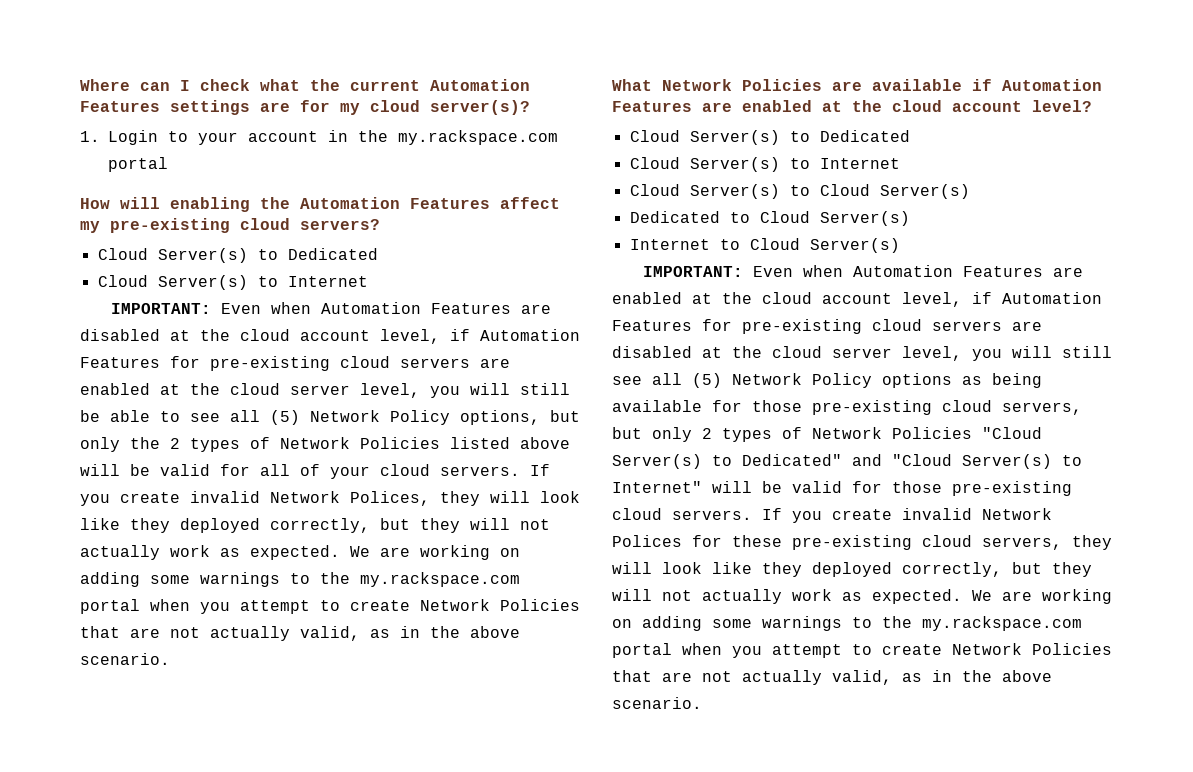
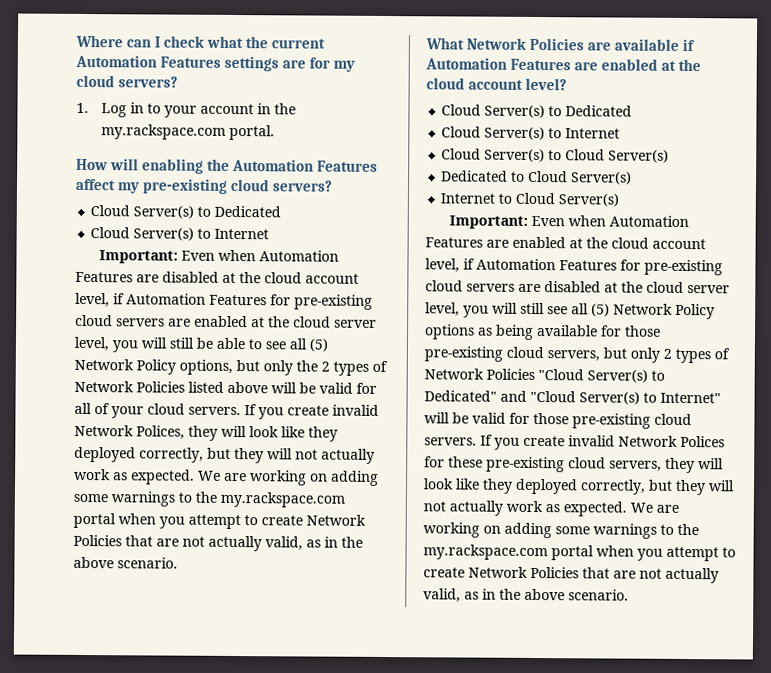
- Where can I check what the current Automation Features settings are for my cloud server(s)?
+ Where can I check what the current Automation Features settings are for my cloud servers?
- 1. Login to your account in the my.rackspace.com portal
+ 1. Log in to your account in the my.rackspace.com portal.
- IMPORTANT: Even when Automation Features are disabled at the cloud account level, if Automation Features for pre-existing cloud servers are enabled at the cloud server level, you will still be able to see all (5) Network Policy options, but only the 2 types of Network Policies listed above will be valid for all of your cloud servers.
+ Important: Even when Automation Features are disabled at the cloud account level, if Automation Features for pre-existing cloud servers are enabled at the cloud server level, you will still be able to see all (5) Network Policy options, but only the 2 types of Network Policies listed above will be valid for all of your cloud servers.
  Internet to Cloud Server(s)
- IMPORTANT:
+ Important:

